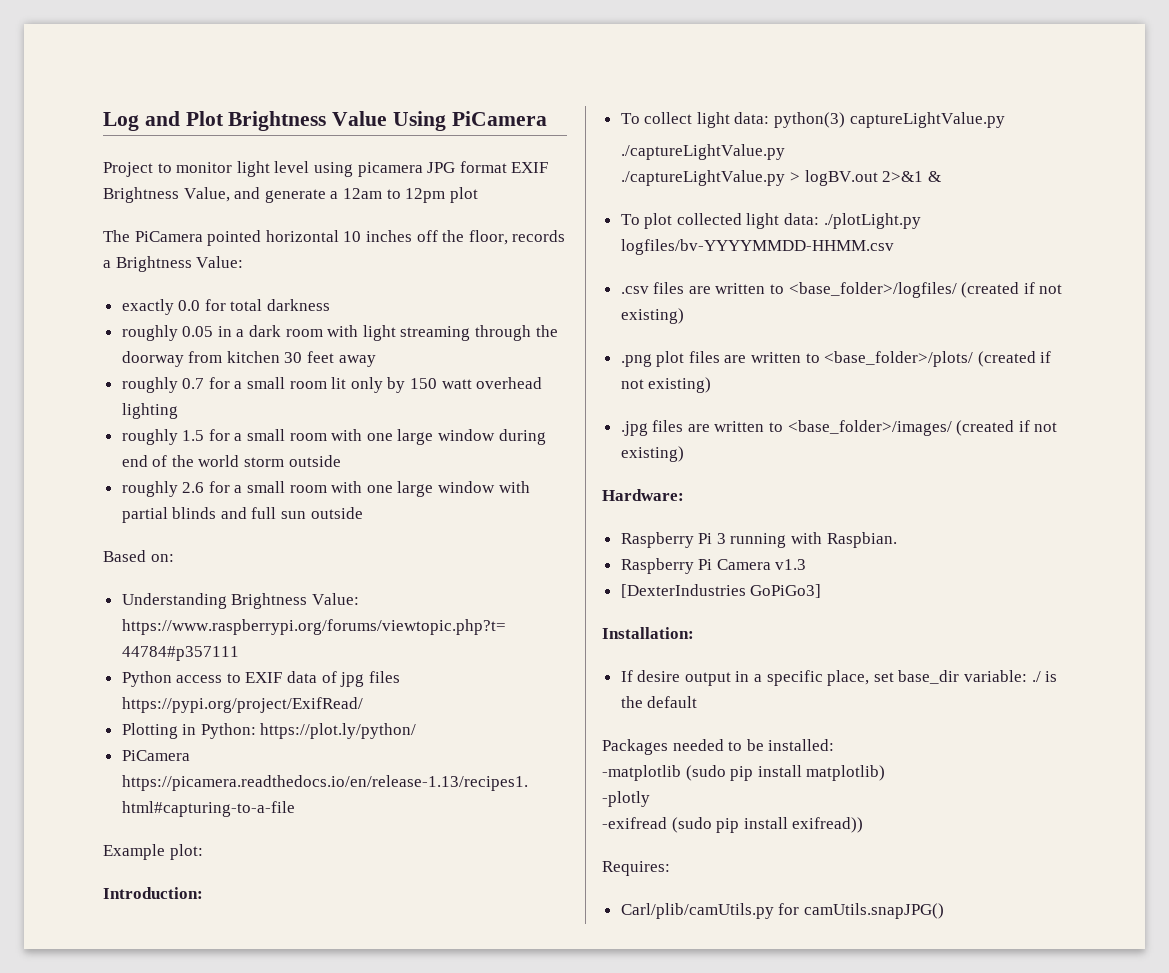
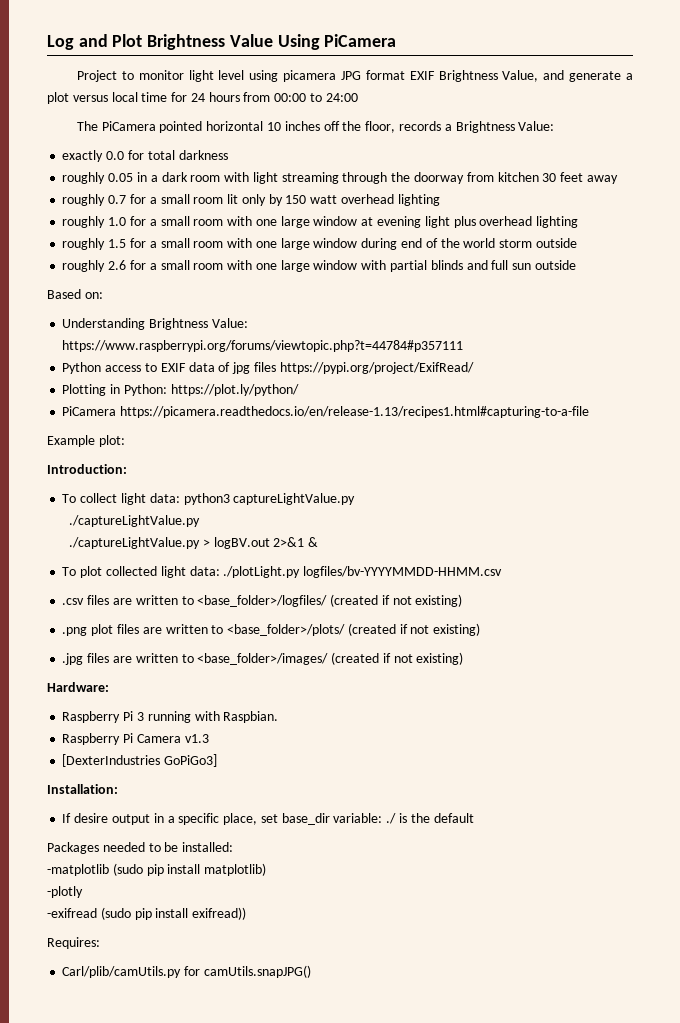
- Project to monitor light level using picamera JPG format EXIF Brightness Value, and generate a 12am to 12pm plot
+ Project to monitor light level using picamera JPG format EXIF Brightness Value, and generate a plot versus local time for 24 hours from 00:00 to 24:00
+ roughly 1.0 for a small room with one large window at evening light plus overhead lighting
- To collect light data: python(3) captureLightValue.py
+ To collect light data: python3 captureLightValue.py

